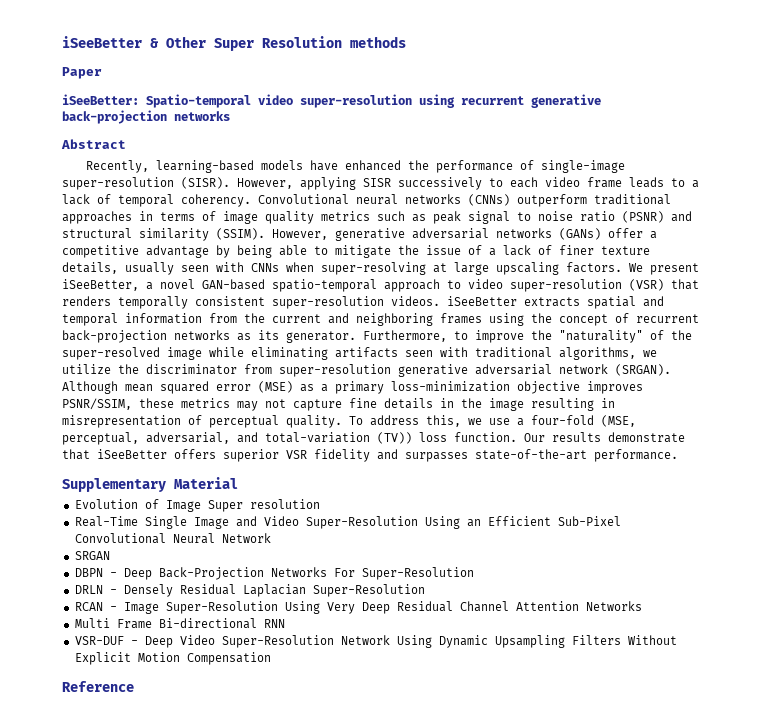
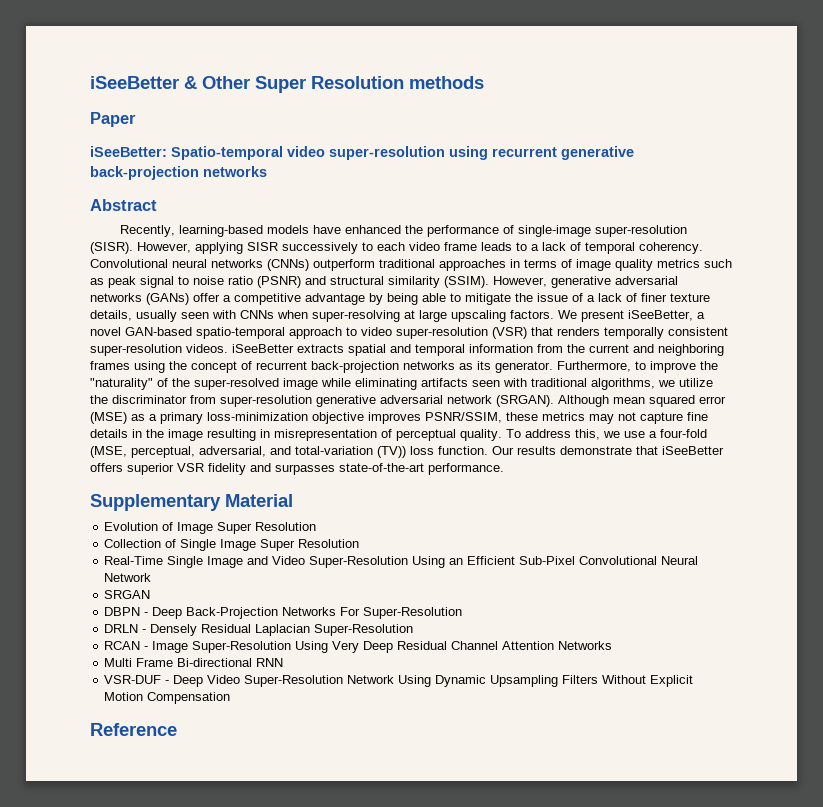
- Evolution of Image Super resolution
+ Evolution of Image Super Resolution
+ Collection of Single Image Super Resolution

